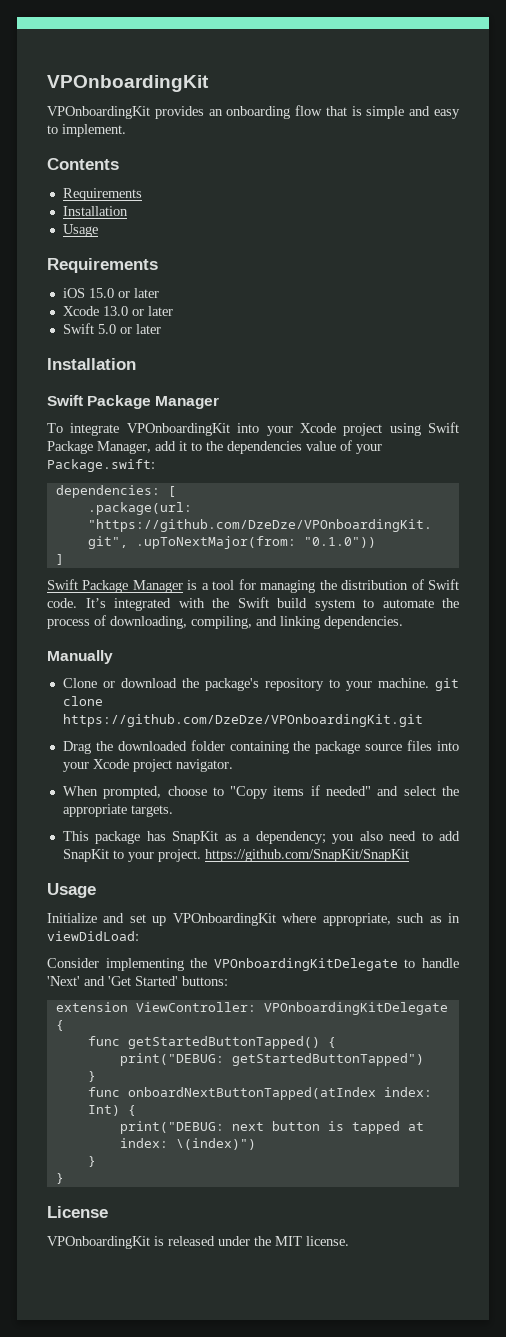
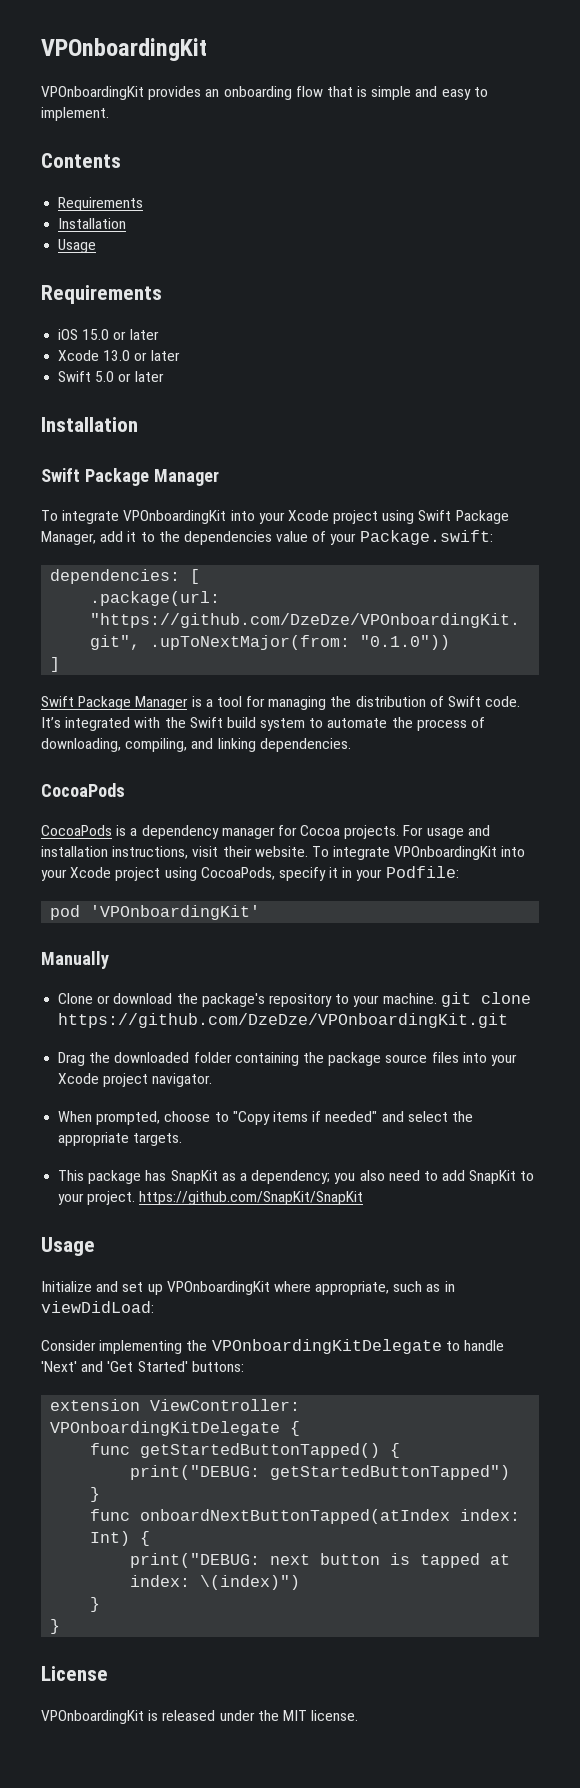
  It’s integrated with the Swift build system to automate the process of downloading, compiling, and linking dependencies.
+ CocoaPods
+ CocoaPods is a dependency manager for Cocoa projects. For usage and installation instructions, visit their website. To integrate VPOnboardingKit into your Xcode project using CocoaPods, specify it in your Podfile:
+ pod 'VPOnboardingKit'

